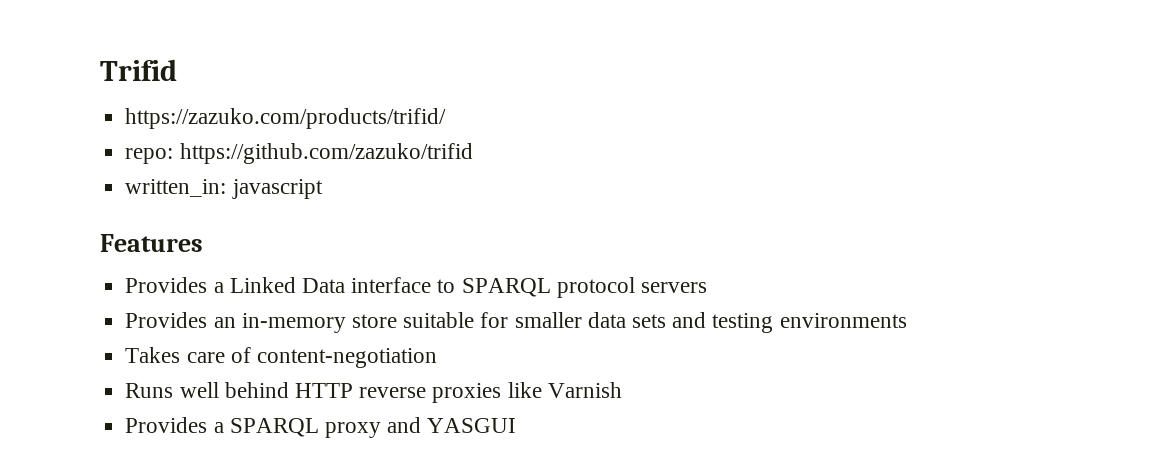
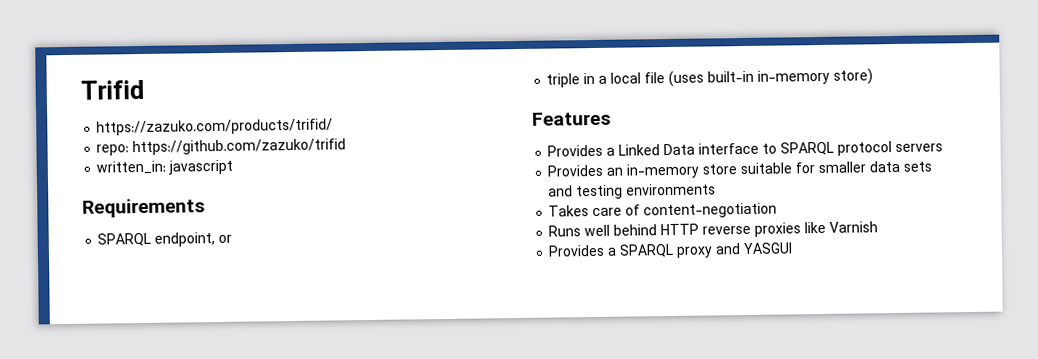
+ Requirements
+ SPARQL endpoint, or
+ triple in a local file (uses built-in in-memory store)

